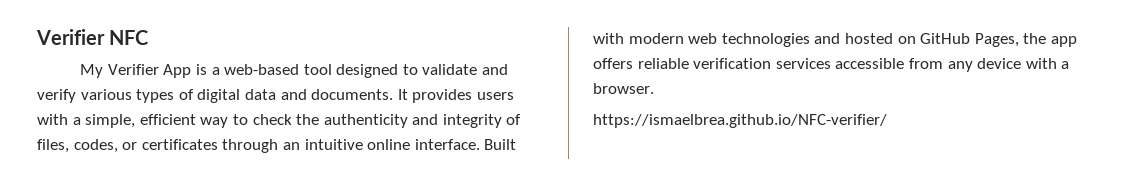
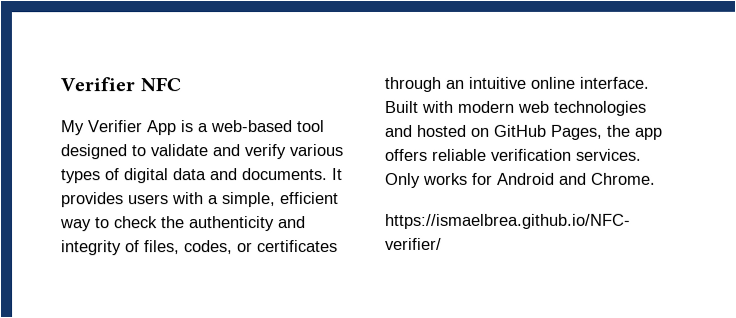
- Built with modern web technologies and hosted on GitHub Pages, the app offers reliable verification services accessible from any device with a browser.
+ Built with modern web technologies and hosted on GitHub Pages, the app offers reliable verification services. Only works for Android and Chrome.

